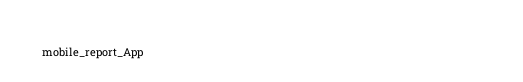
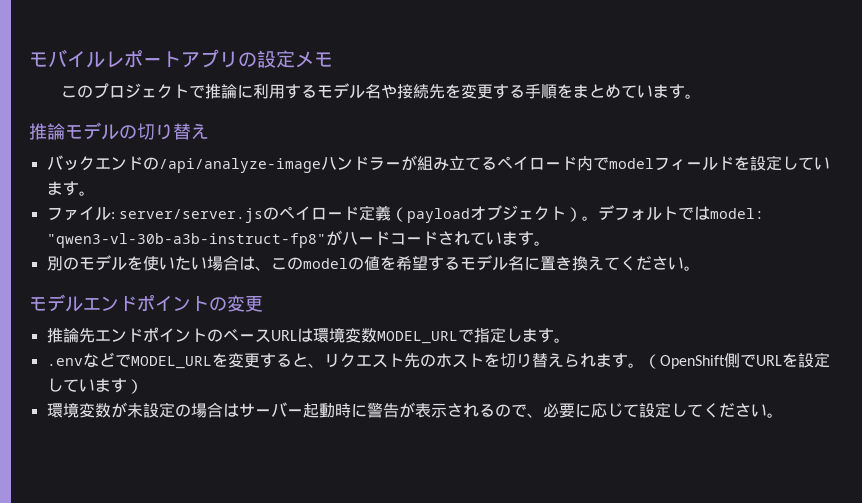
- mobile_report_App
+ モバイルレポートアプリの設定メモ
+ このプロジェクトで推論に利用するモデル名や接続先を変更する手順をまとめています。
+ 推論モデルの切り替え
+ バックエンドの/api/analyze-imageハンドラーが組み立てるペイロード内でmodelフィールドを設定しています。
+ ファイル: server/server.jsのペイロード定義（payloadオブジェクト）。デフォルトではmodel: "qwen3-vl-30b-a3b-instruct-fp8"がハードコードされています。
+ 別のモデルを使いたい場合は、このmodelの値を希望するモデル名に置き換えてください。
+ モデルエンドポイントの変更
+ 推論先エンドポイントのベースURLは環境変数MODEL_URLで指定します。
+ .envなどでMODEL_URLを変更すると、リクエスト先のホストを切り替えられます。（OpenShift側でURLを設定しています）
+ 環境変数が未設定の場合はサーバー起動時に警告が表示されるので、必要に応じて設定してください。

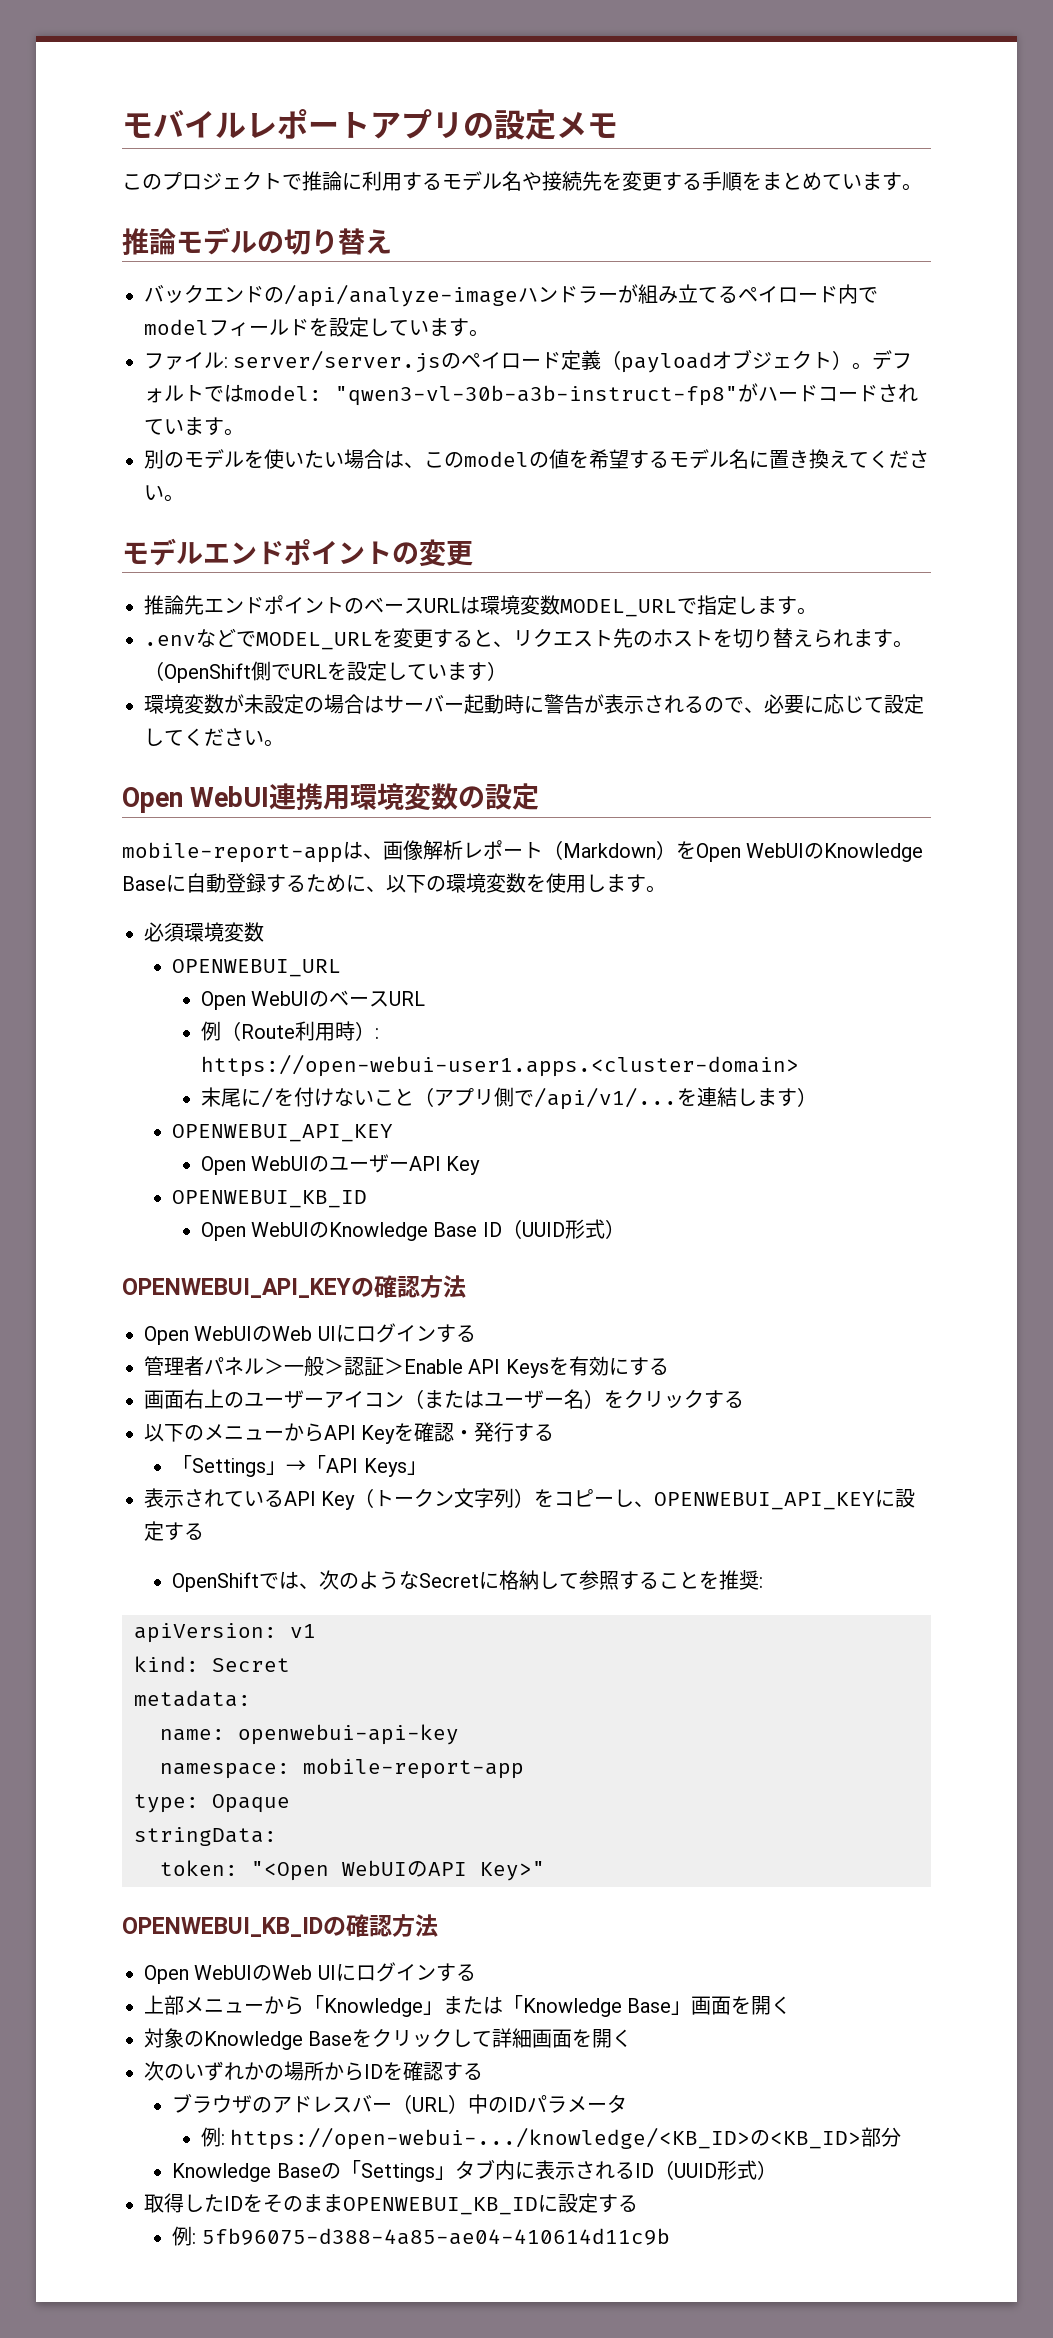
+ Open WebUI連携用環境変数の設定
+ mobile-report-appは、画像解析レポート（Markdown）をOpen WebUIのKnowledge Baseに自動登録するために、以下の環境変数を使用します。
+ 必須環境変数
+ OPENWEBUI_URL
+ Open WebUIのベースURL
+ 例（Route利用時）: https://open-webui-user1.apps.<cluster-domain>
+ 末尾に/を付けないこと（アプリ側で/api/v1/...を連結します）
+ OPENWEBUI_API_KEY
+ Open WebUIのユーザーAPI Key
+ OPENWEBUI_KB_ID
+ Open WebUIのKnowledge Base ID（UUID形式）
+ OPENWEBUI_API_KEYの確認方法
+ Open WebUIのWeb UIにログインする
+ 管理者パネル＞一般＞認証＞Enable API Keysを有効にする
+ 画面右上のユーザーアイコン（またはユーザー名）をクリックする
+ 以下のメニューからAPI Keyを確認・発行する
+ 「Settings」→「API Keys」
+ 表示されているAPI Key（トークン文字列）をコピーし、OPENWEBUI_API_KEYに設定する
+ OpenShiftでは、次のようなSecretに格納して参照することを推奨:
+ apiVersion: v1
+ kind: Secret
+ metadata:
+ name: openwebui-api-key
+ namespace: mobile-report-app
+ type: Opaque
+ stringData:
+ token: "<Open WebUIのAPI Key>"
+ OPENWEBUI_KB_IDの確認方法
+ Open WebUIのWeb UIにログインする
+ 上部メニューから「Knowledge」または「Knowledge Base」画面を開く
+ 対象のKnowledge Baseをクリックして詳細画面を開く
+ 次のいずれかの場所からIDを確認する
+ ブラウザのアドレスバー（URL）中のIDパラメータ
+ 例: https://open-webui-.../knowledge/<KB_ID>の<KB_ID>部分
+ Knowledge Baseの「Settings」タブ内に表示されるID（UUID形式）
+ 取得したIDをそのままOPENWEBUI_KB_IDに設定する
+ 例: 5fb96075-d388-4a85-ae04-410614d11c9b

